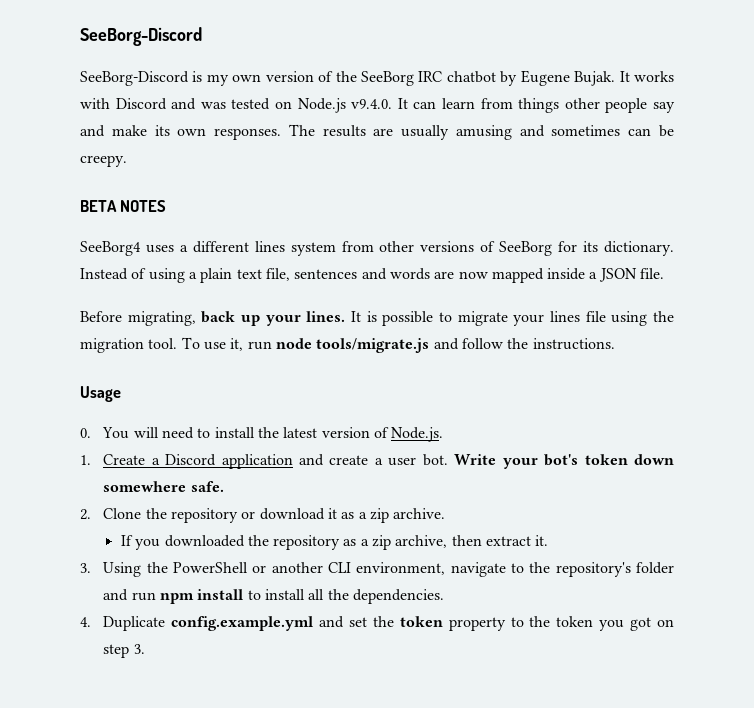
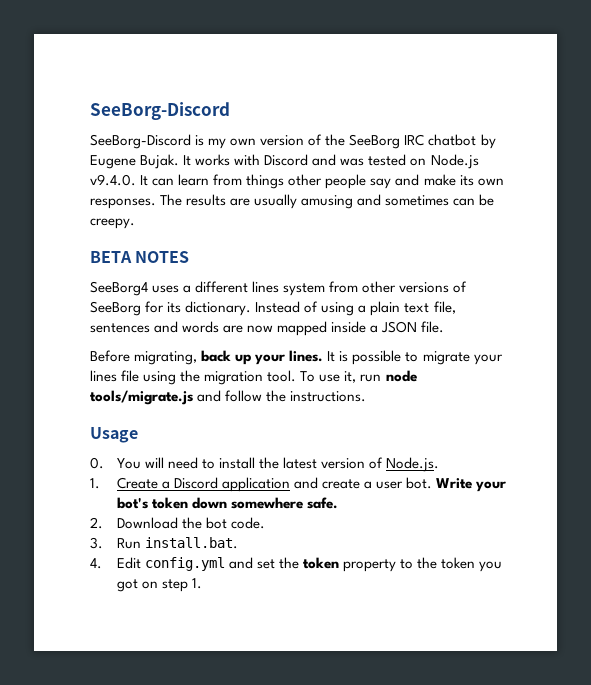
- 2. Clone the repository or download it as a zip archive.
- If you downloaded the repository as a zip archive, then extract it.
- 3. Using the PowerShell or another CLI environment, navigate to the repository's folder and run npm install to install all the dependencies.
+ 2. Download the bot code.
+ 3. Run install.bat.
- 4. Duplicate config.example.yml and set the token property to the token you got on step 3.
+ 4. Edit config.yml and set the token property to the token you got on step 1.

